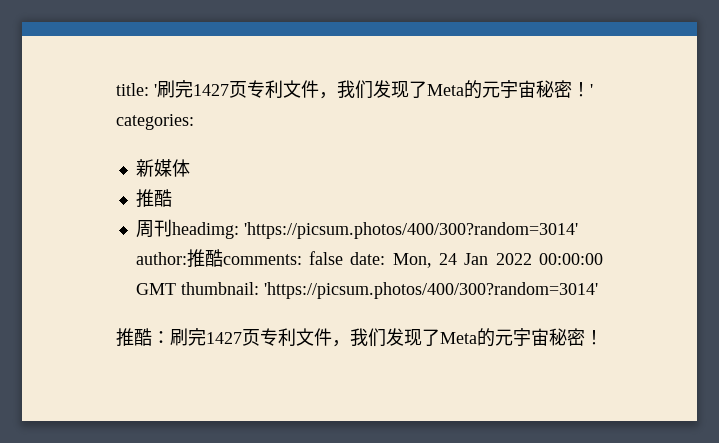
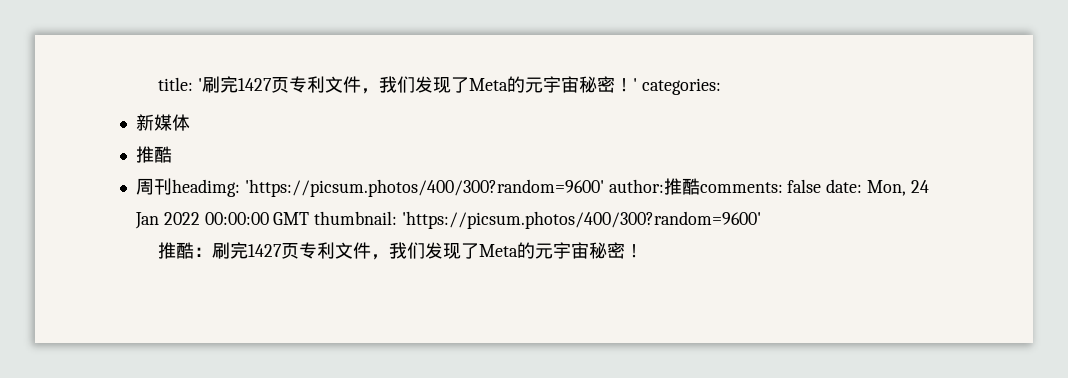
- 周刊headimg: 'https://picsum.photos/400/300?random=3014' author:推酷comments: false date: Mon, 24 Jan 2022 00:00:00 GMT thumbnail: 'https://picsum.photos/400/300?random=3014'
+ 周刊headimg: 'https://picsum.photos/400/300?random=9600' author:推酷comments: false date: Mon, 24 Jan 2022 00:00:00 GMT thumbnail: 'https://picsum.photos/400/300?random=9600'

